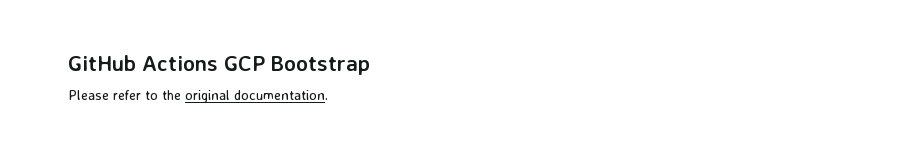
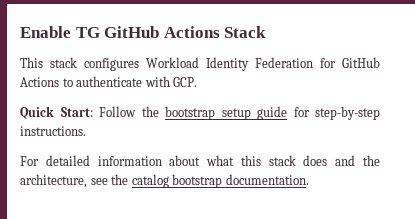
- GitHub Actions GCP Bootstrap
- Please refer to the original documentation.
+ Enable TG GitHub Actions Stack
+ This stack configures Workload Identity Federation for GitHub Actions to authenticate with GCP.
+ Quick Start: Follow the bootstrap setup guide for step-by-step instructions.
+ For detailed information about what this stack does and the architecture, see the catalog bootstrap documentation.

